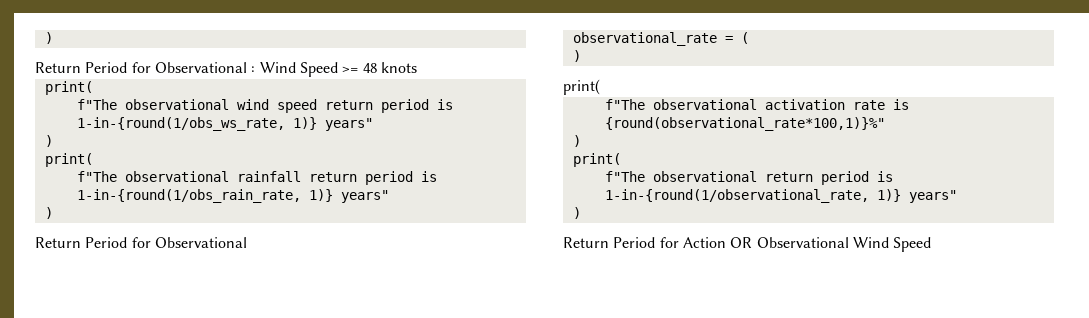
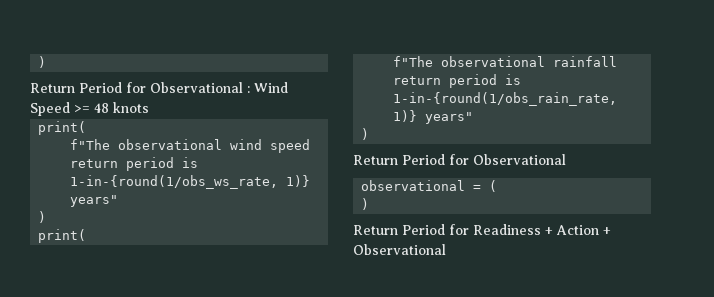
- observational_rate = (
+ observational = (
  )
- print(
- f"The observational activation rate is {round(observational_rate*100,1)}%"
- )
- print(
- f"The observational return period is 1-in-{round(1/observational_rate, 1)} years"
- )
- Return Period for Action OR Observational Wind Speed
+ Return Period for Readiness + Action + Observational

